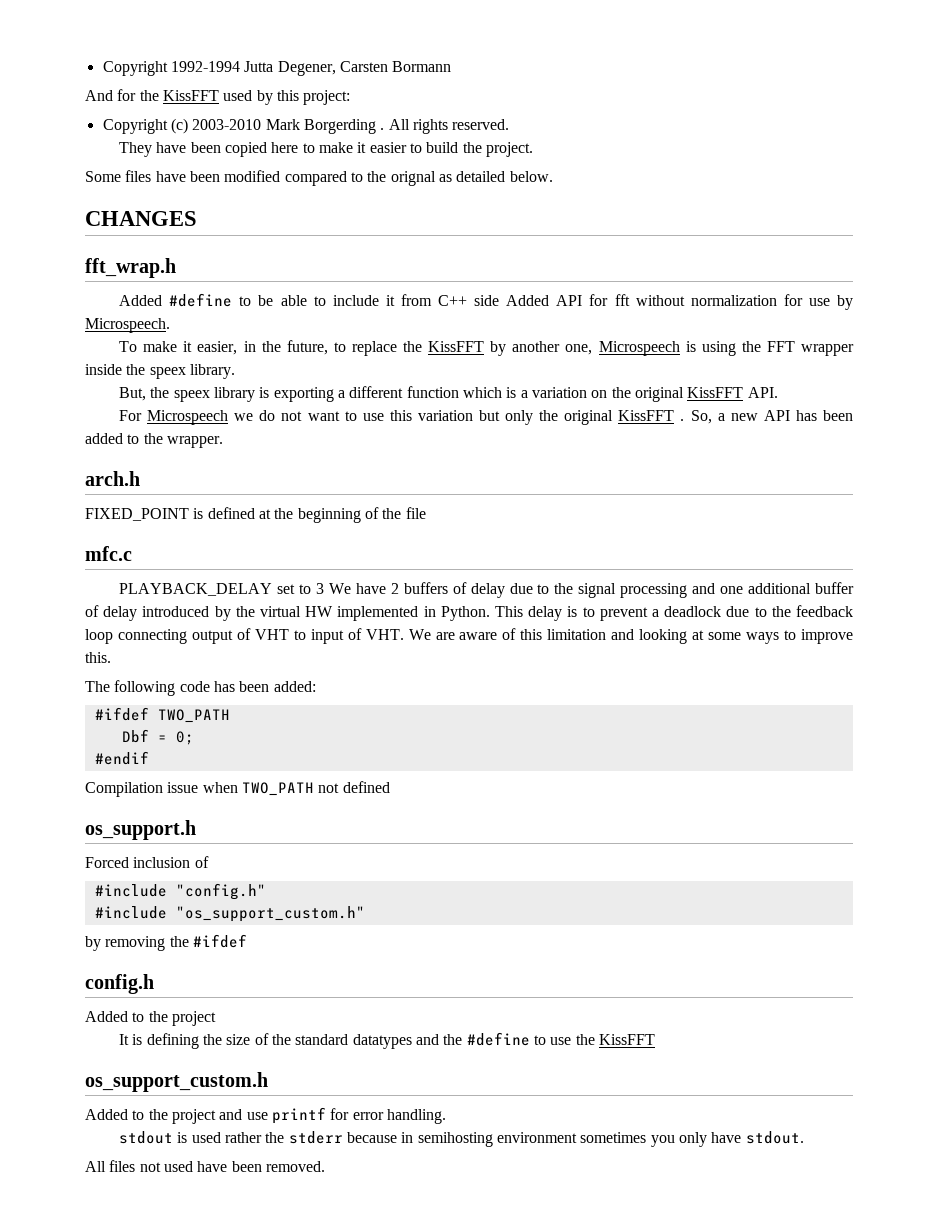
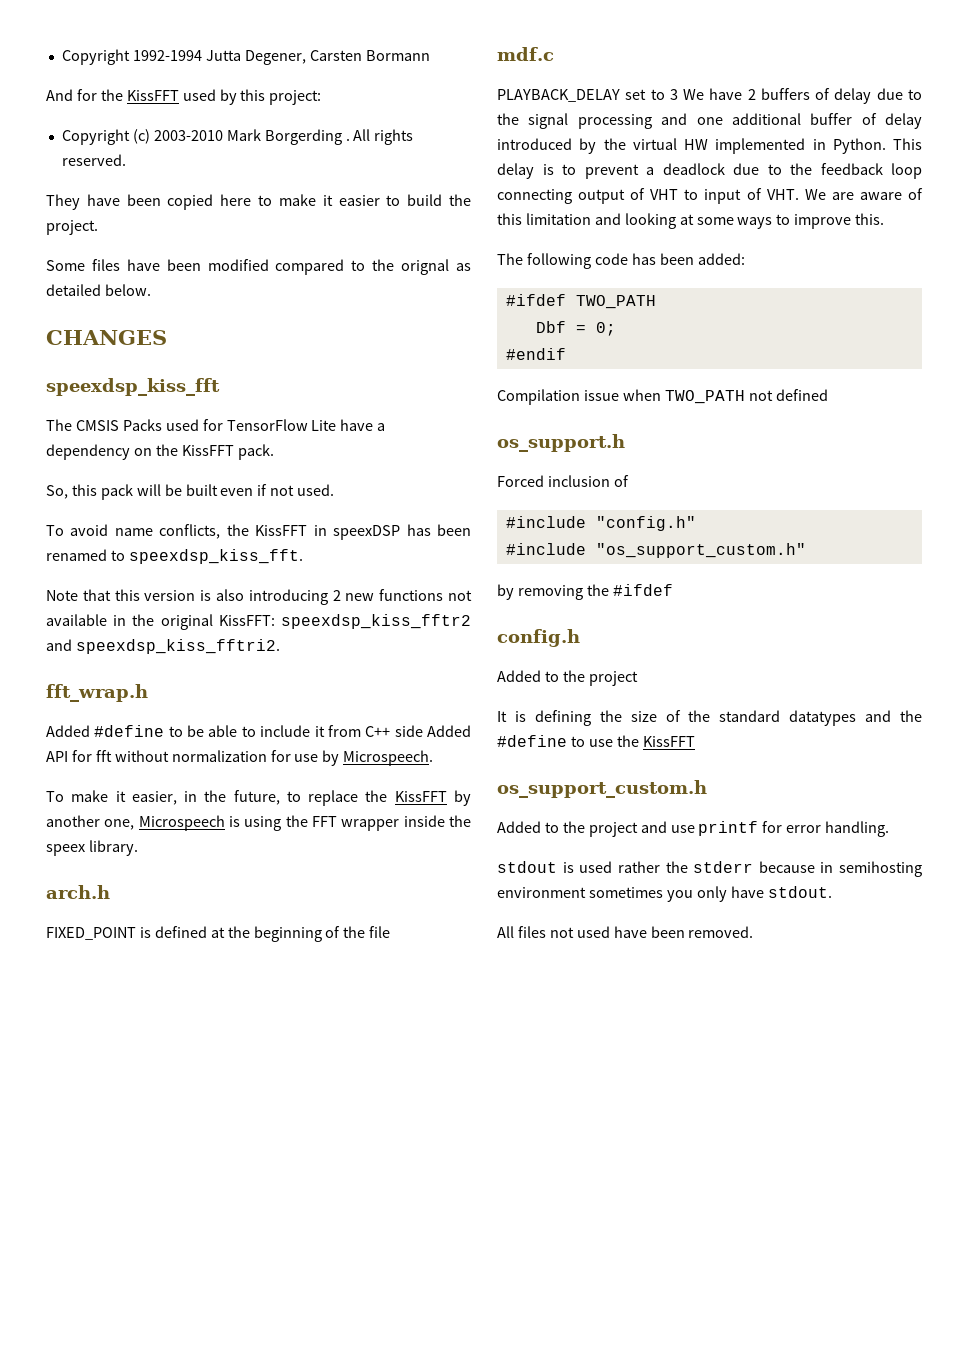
+ speexdsp_kiss_fft
+ The CMSIS Packs used for TensorFlow Lite have a dependency on the KissFFT pack.
+ So, this pack will be built even if not used.
+ To avoid name conflicts, the KissFFT in speexDSP has been renamed to speexdsp_kiss_fft.
+ Note that this version is also introducing 2 new functions not available in the original KissFFT: speexdsp_kiss_fftr2 and speexdsp_kiss_fftri2.
- But, the speex library is exporting a different function which is a variation on the original KissFFT API.
- For Microspeech we do not want to use this variation but only the original KissFFT . So, a new API has been added to the wrapper.
- mfc.c
+ mdf.c

